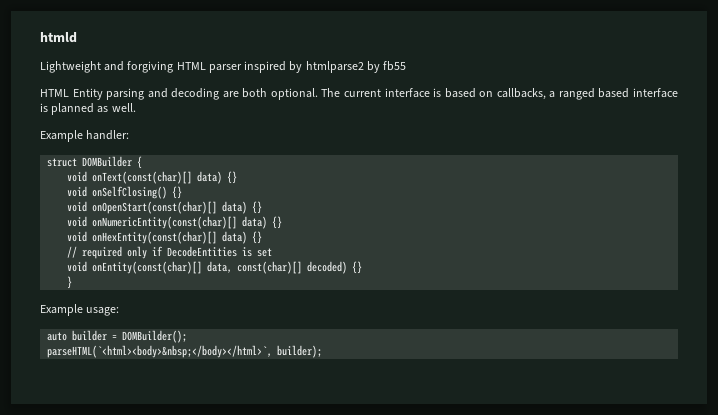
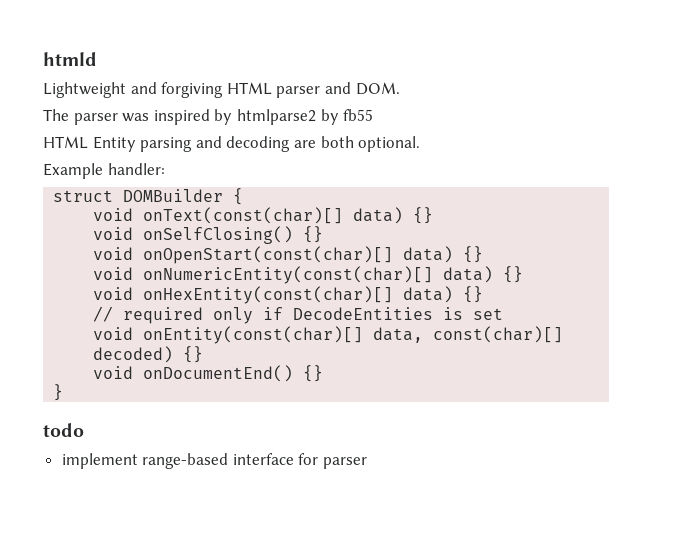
- Lightweight and forgiving HTML parser inspired by htmlparse2 by fb55
+ Lightweight and forgiving HTML parser and DOM.
+ The parser was inspired by htmlparse2 by fb55
- The current interface is based on callbacks, a ranged based interface is planned as well.
+ void onDocumentEnd() {}
  }
- Example usage:
- auto builder = DOMBuilder();
- parseHTML(`<html><body>&nbsp;</body></html>`, builder);
+ todo
+ implement range-based interface for parser

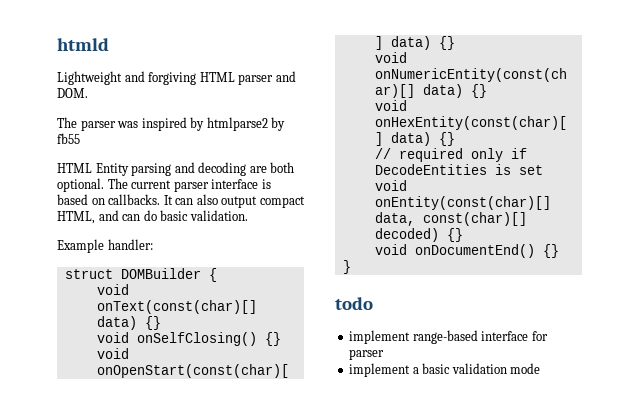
+ The current parser interface is based on callbacks. It can also output compact HTML, and can do basic validation.
+ implement a basic validation mode

